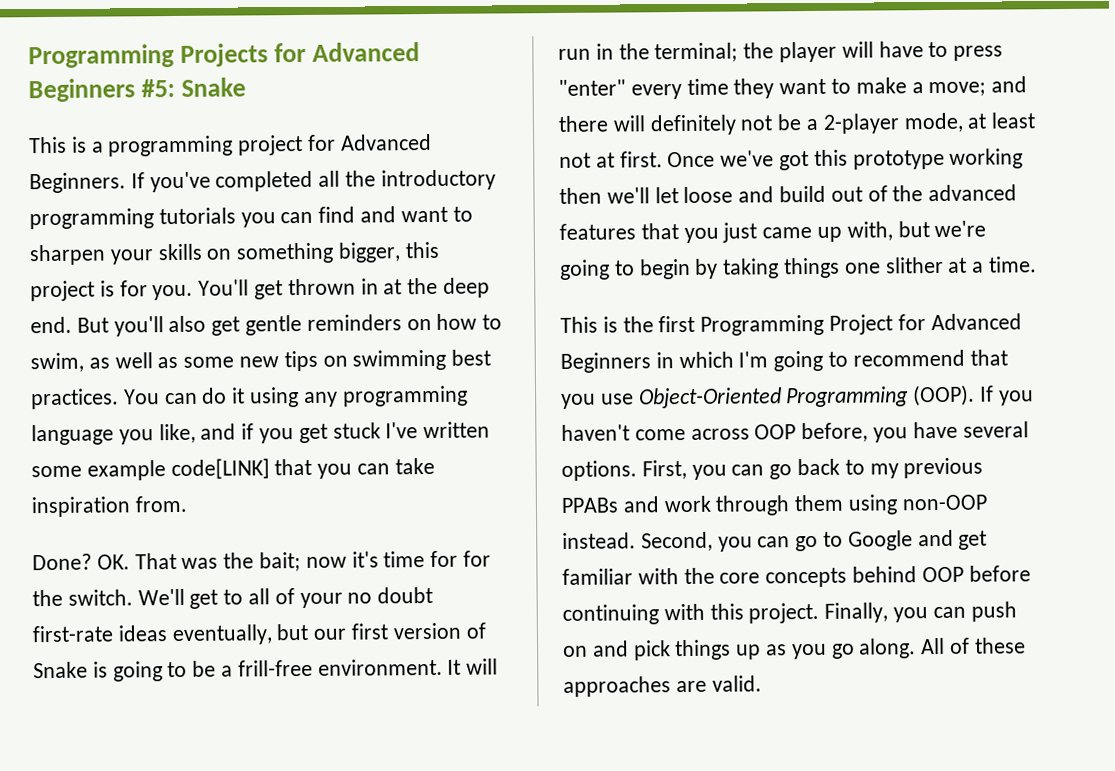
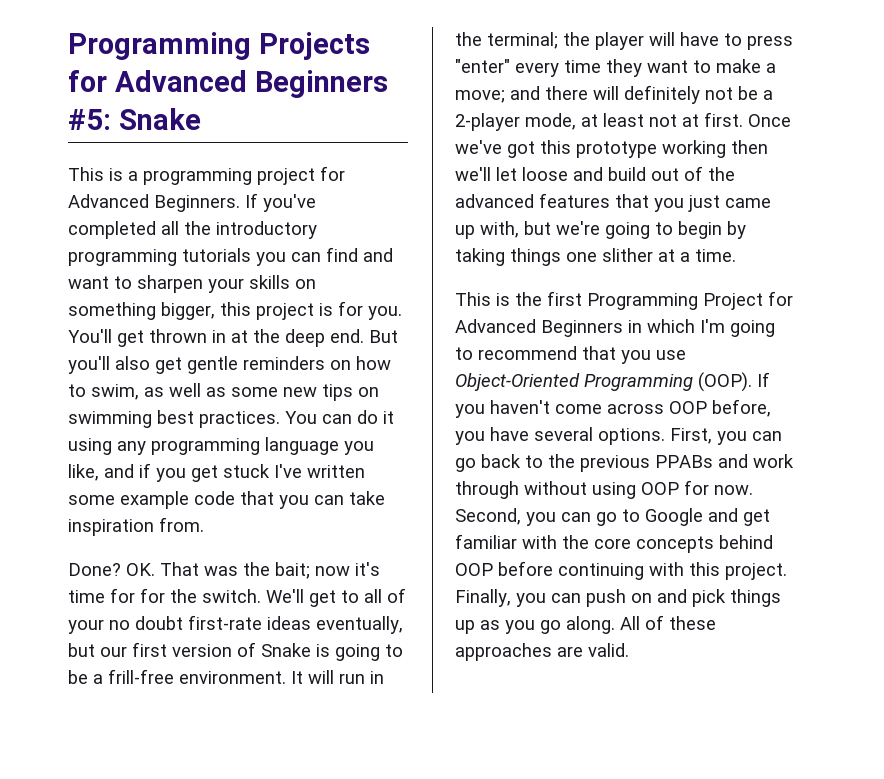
- You can do it using any programming language you like, and if you get stuck I've written some example code[LINK] that you can take inspiration from.
+ You can do it using any programming language you like, and if you get stuck I've written some example code that you can take inspiration from.
- First, you can go back to my previous PPABs and work through them using non-OOP instead.
+ First, you can go back to the previous PPABs and work through without using OOP for now.

